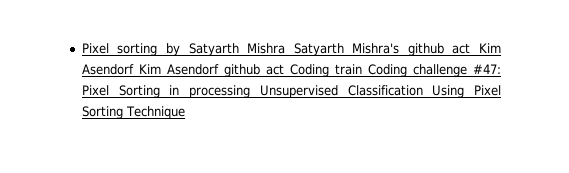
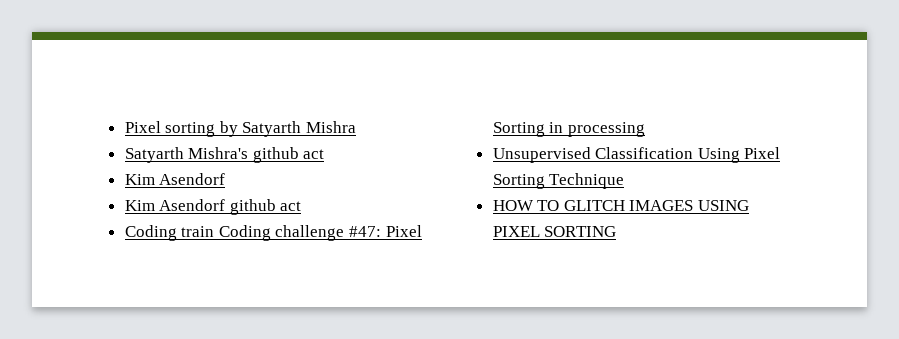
- Pixel sorting by Satyarth Mishra Satyarth Mishra's github act Kim Asendorf Kim Asendorf github act Coding train Coding challenge #47: Pixel Sorting in processing Unsupervised Classification Using Pixel Sorting Technique
+ Pixel sorting by Satyarth Mishra
+ Satyarth Mishra's github act
+ Kim Asendorf
+ Kim Asendorf github act
+ Coding train Coding challenge #47: Pixel Sorting in processing
+ Unsupervised Classification Using Pixel Sorting Technique
+ HOW TO GLITCH IMAGES USING PIXEL SORTING

